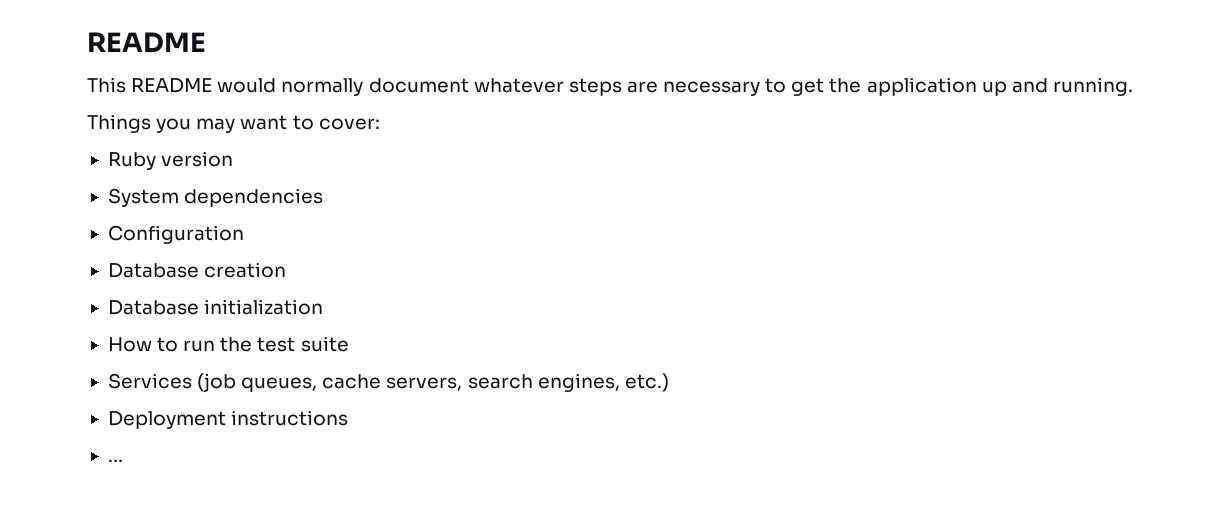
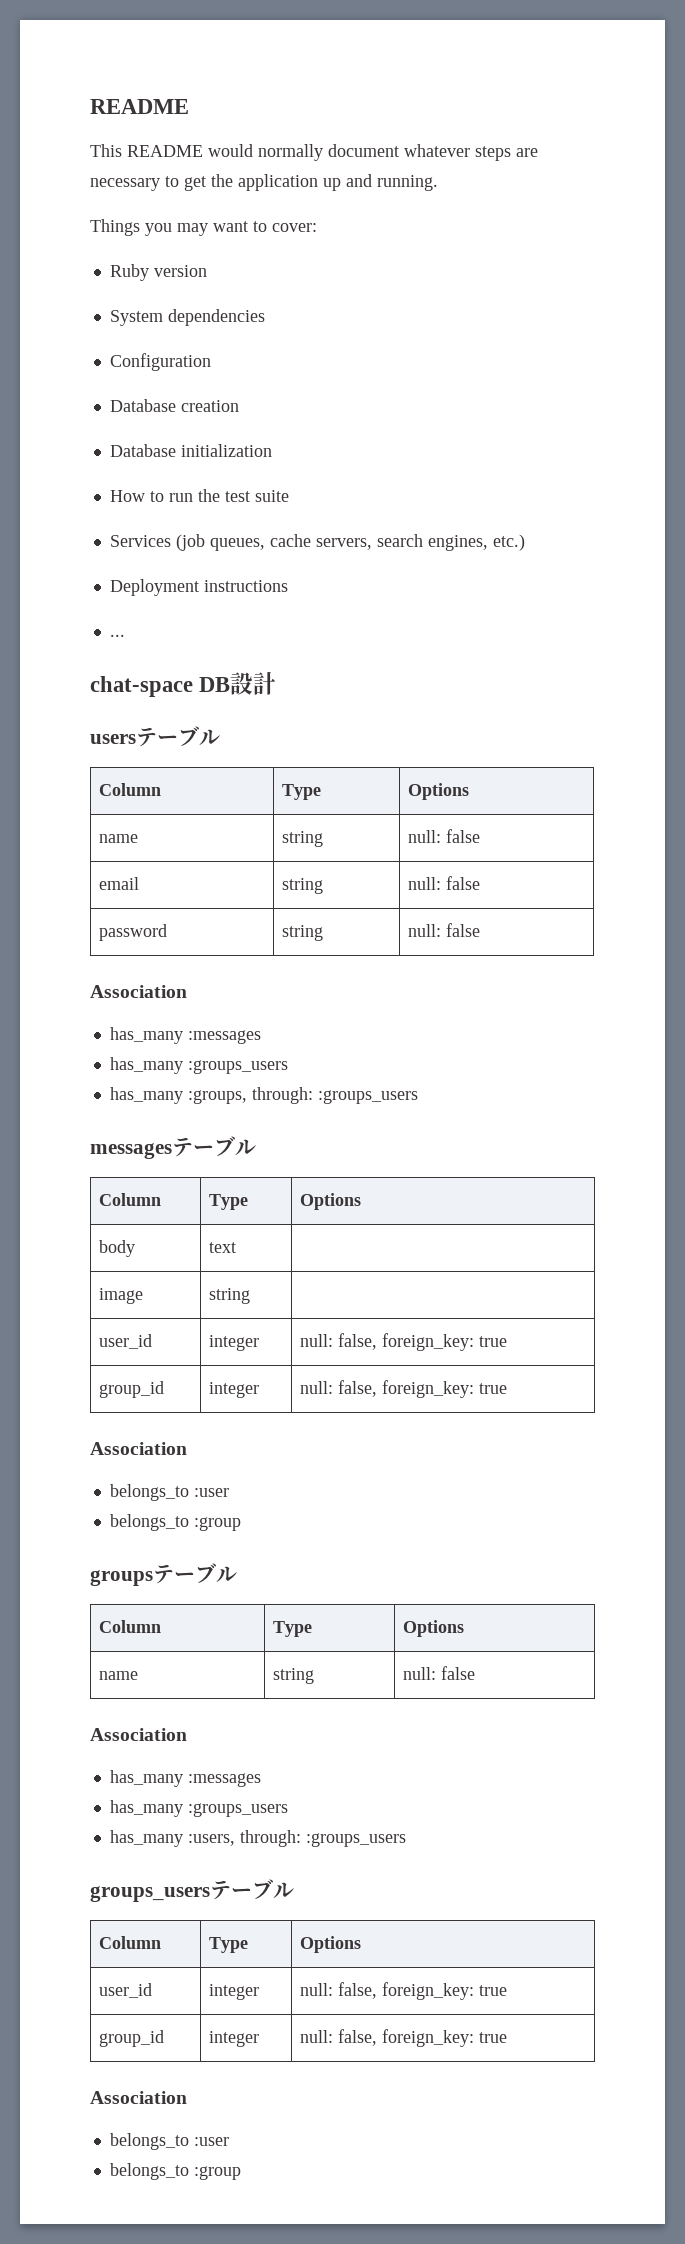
+ chat-space DB設計
+ usersテーブル
+ Column | Type | Options
+ name | string | null: false
+ email | string | null: false
+ password | string | null: false
+ Association
+ has_many :messages
+ has_many :groups_users
+ has_many :groups, through: :groups_users
+ messagesテーブル
+ Column | Type | Options
+ body | text |
+ image | string |
+ user_id | integer | null: false, foreign_key: true
+ group_id | integer | null: false, foreign_key: true
+ Association
+ belongs_to :user
+ belongs_to :group
+ groupsテーブル
+ Column | Type | Options
+ name | string | null: false
+ Association
+ has_many :messages
+ has_many :groups_users
+ has_many :users, through: :groups_users
+ groups_usersテーブル
+ Column | Type | Options
+ user_id | integer | null: false, foreign_key: true
+ group_id | integer | null: false, foreign_key: true
+ Association
+ belongs_to :user
+ belongs_to :group

